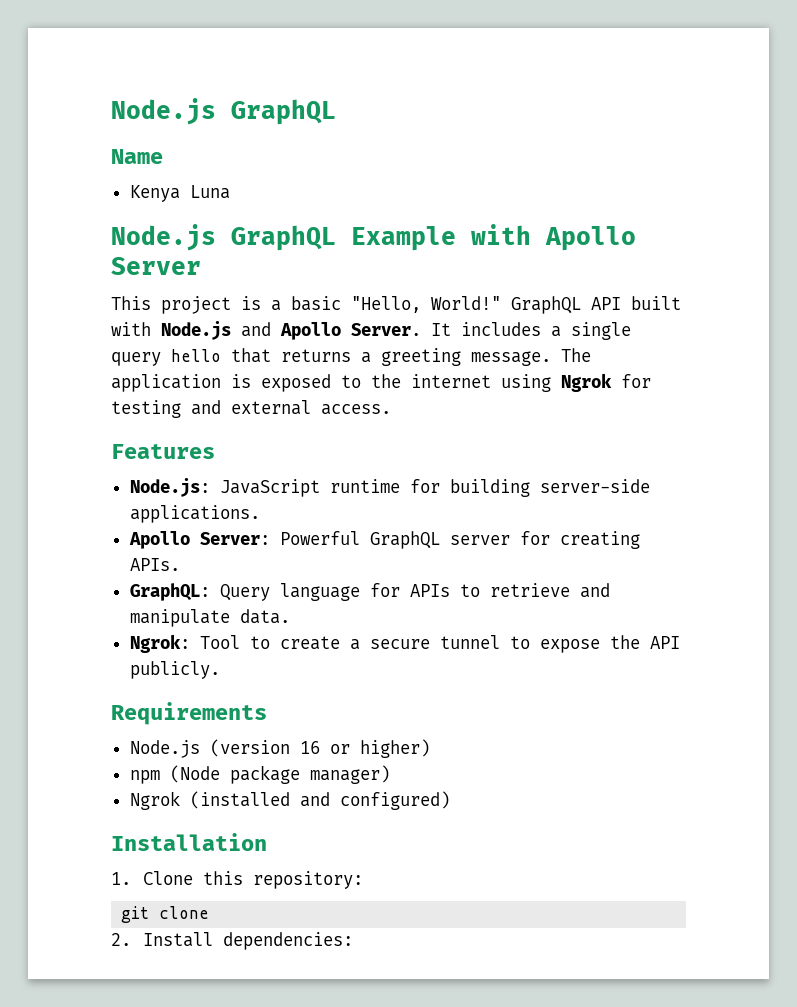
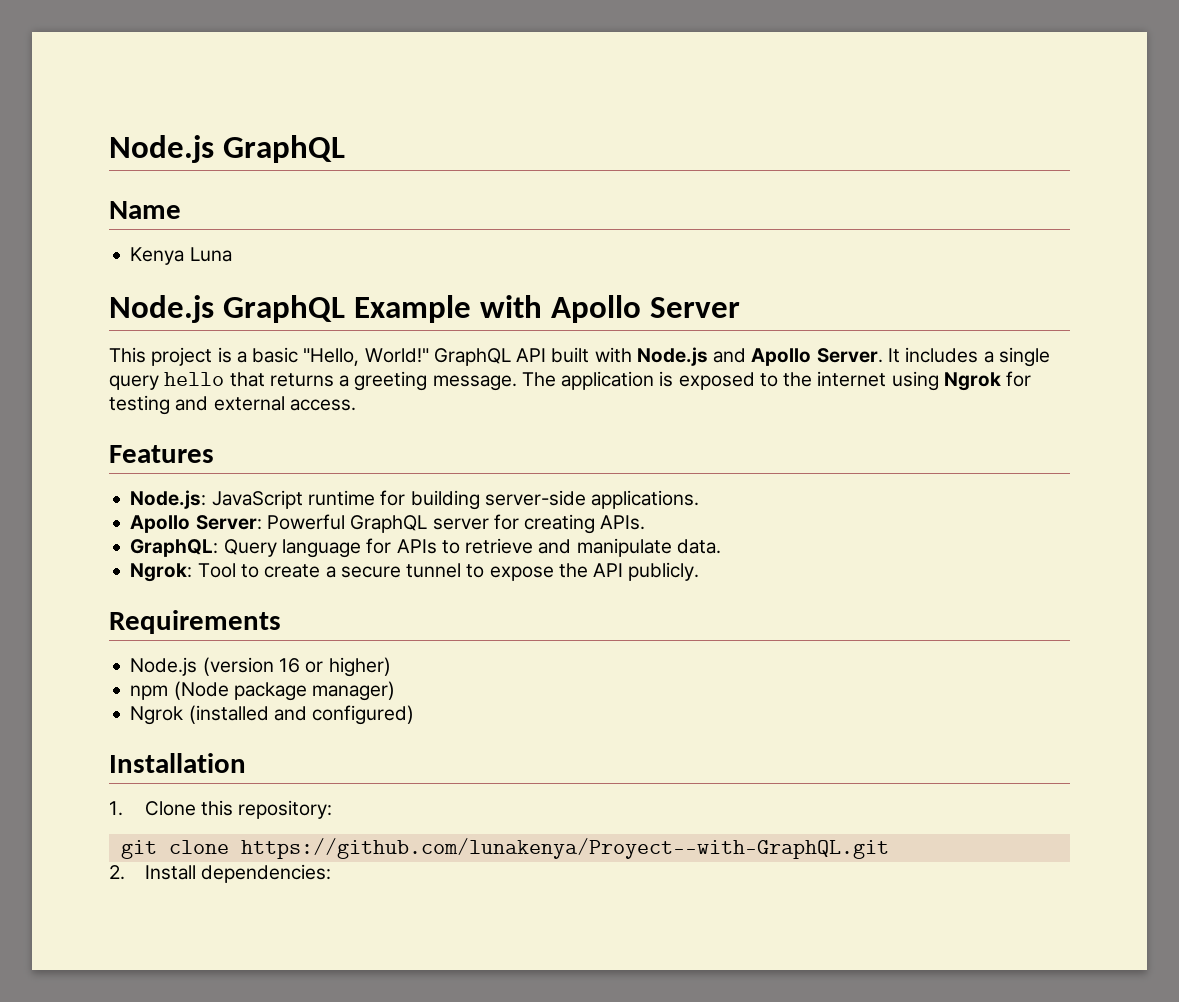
- git clone
+ git clone https://github.com/lunakenya/Proyect--with-GraphQL.git

